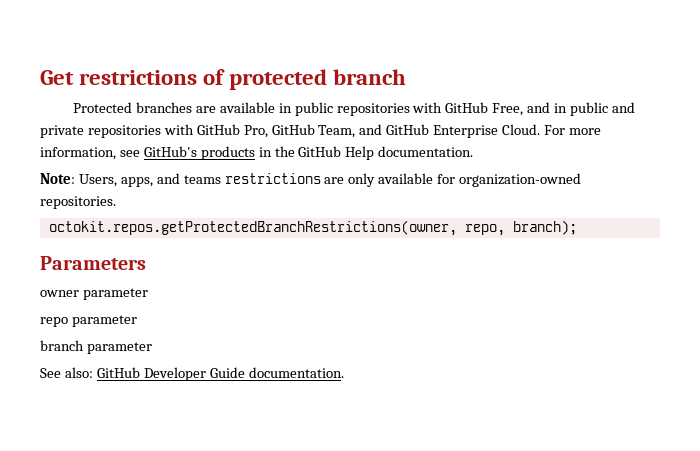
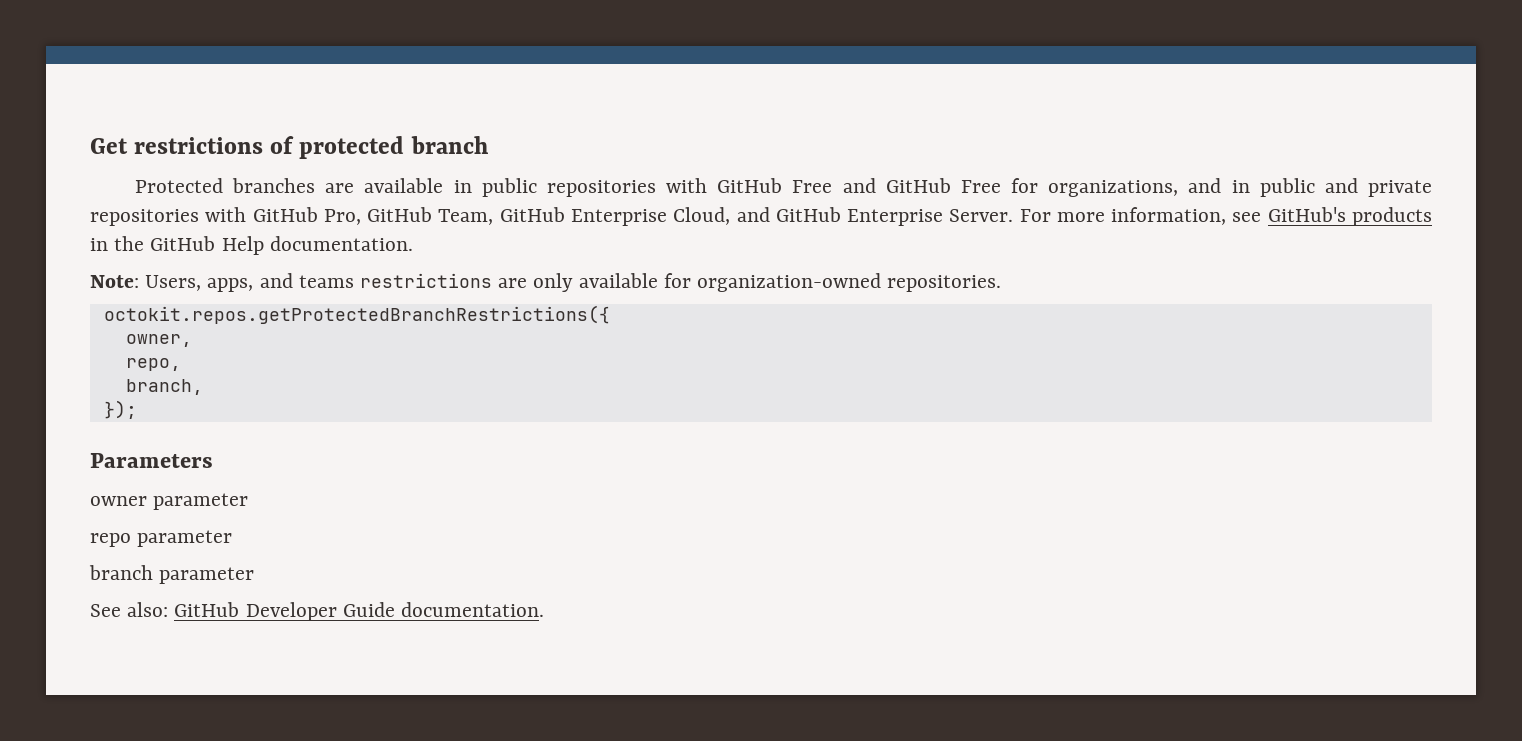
- Protected branches are available in public repositories with GitHub Free, and in public and private repositories with GitHub Pro, GitHub Team, and GitHub Enterprise Cloud.
+ Protected branches are available in public repositories with GitHub Free and GitHub Free for organizations, and in public and private repositories with GitHub Pro, GitHub Team, GitHub Enterprise Cloud, and GitHub Enterprise Server.
- octokit.repos.getProtectedBranchRestrictions(owner, repo, branch);
+ octokit.repos.getProtectedBranchRestrictions({
+ owner,
+ repo,
+ branch,
+ });

